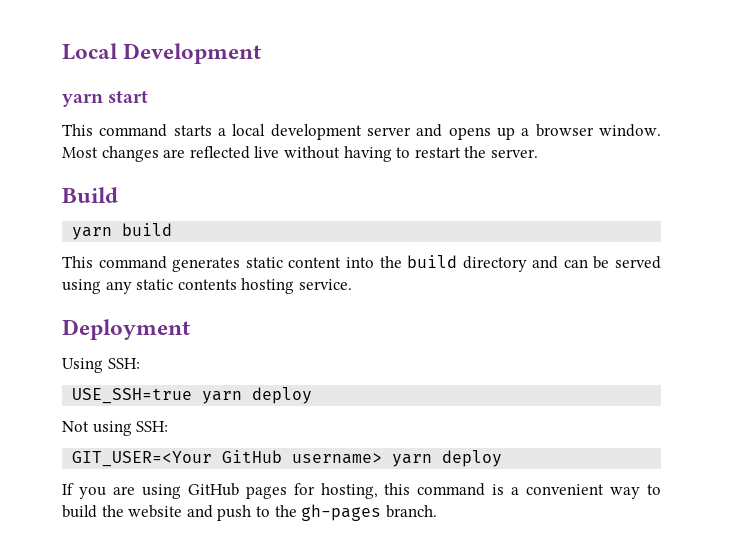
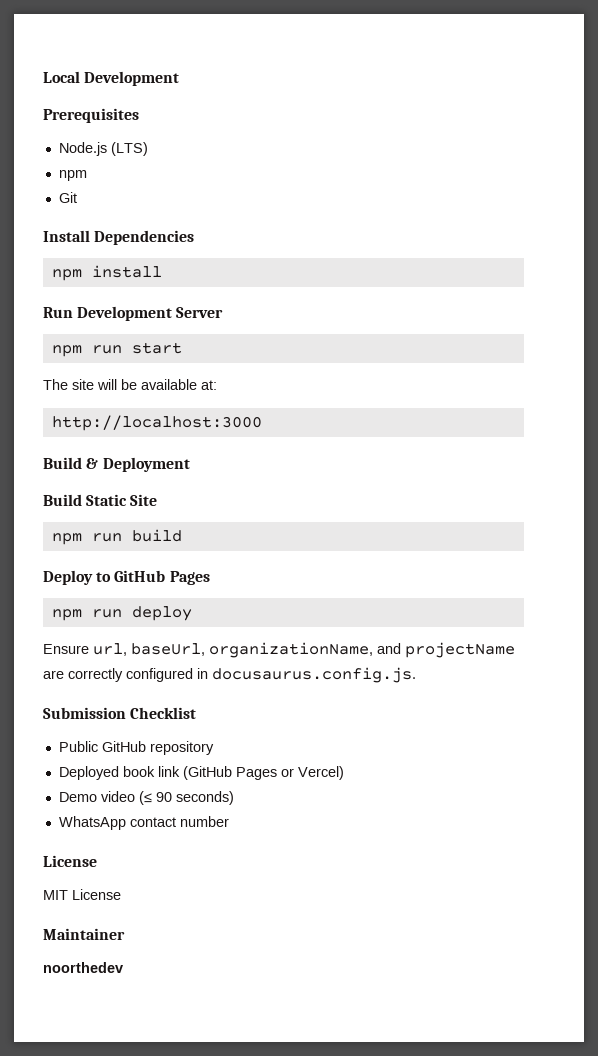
- yarn start
- This command starts a local development server and opens up a browser window. Most changes are reflected live without having to restart the server.
- Build
- yarn build
- This command generates static content into the build directory and can be served using any static contents hosting service.
- Deployment
- Using SSH:
- USE_SSH=true yarn deploy
- Not using SSH:
- GIT_USER=<Your GitHub username> yarn deploy
- If you are using GitHub pages for hosting, this command is a convenient way to build the website and push to the gh-pages branch.
+ Prerequisites
+ Node.js (LTS)
+ npm
+ Git
+ Install Dependencies
+ npm install
+ Run Development Server
+ npm run start
+ The site will be available at:
+ http://localhost:3000
+ Build & Deployment
+ Build Static Site
+ npm run build
+ Deploy to GitHub Pages
+ npm run deploy
+ Ensure url, baseUrl, organizationName, and projectName are correctly configured in docusaurus.config.js.
+ Submission Checklist
+ Public GitHub repository
+ Deployed book link (GitHub Pages or Vercel)
+ Demo video (≤ 90 seconds)
+ WhatsApp contact number
+ License
+ MIT License
+ Maintainer
+ noorthedev

